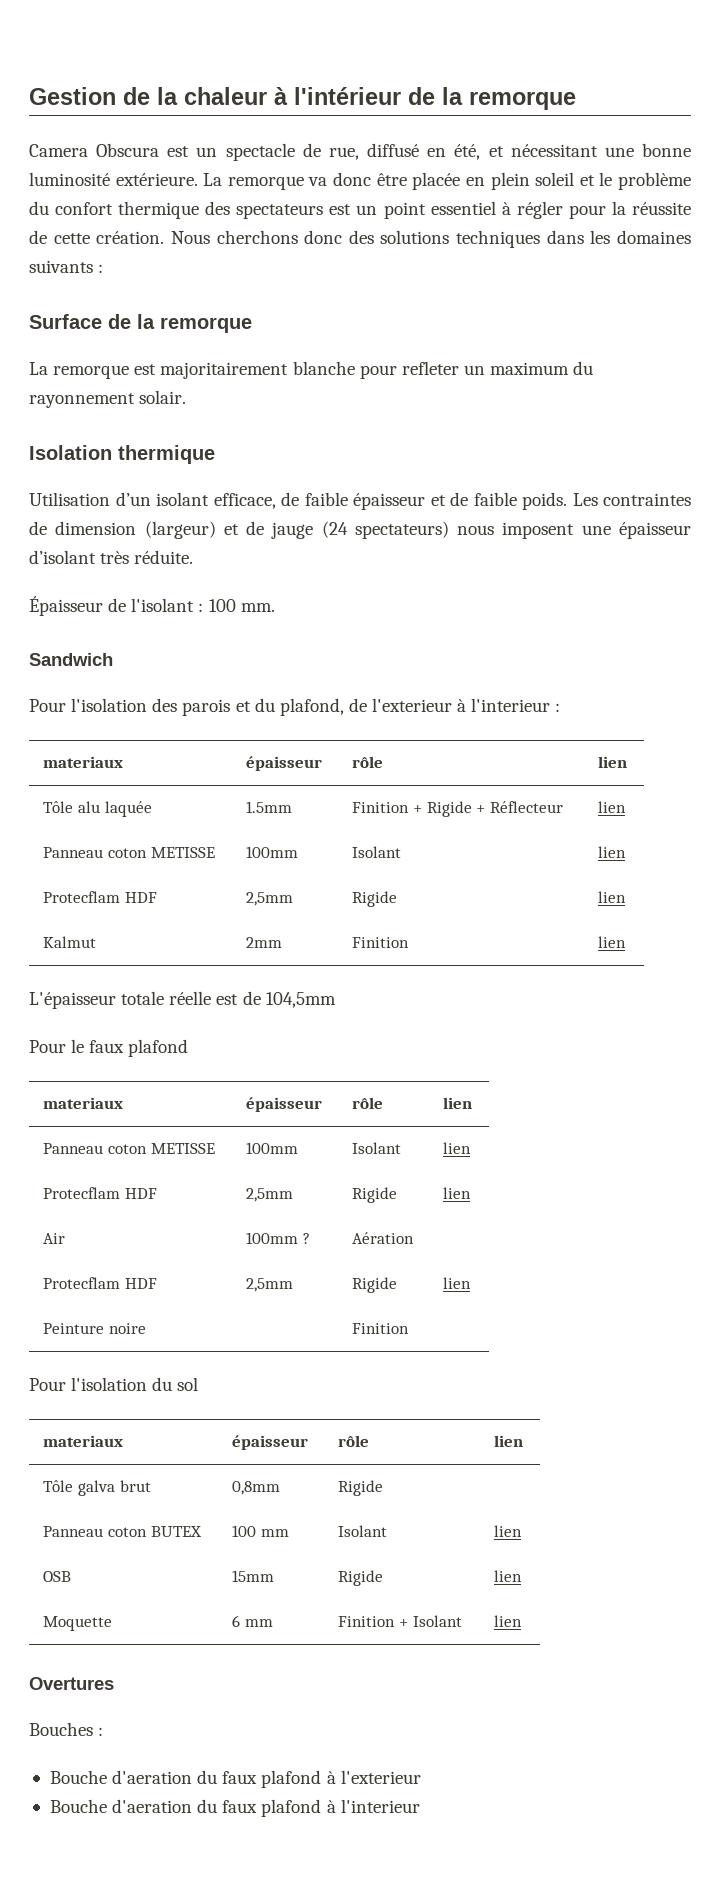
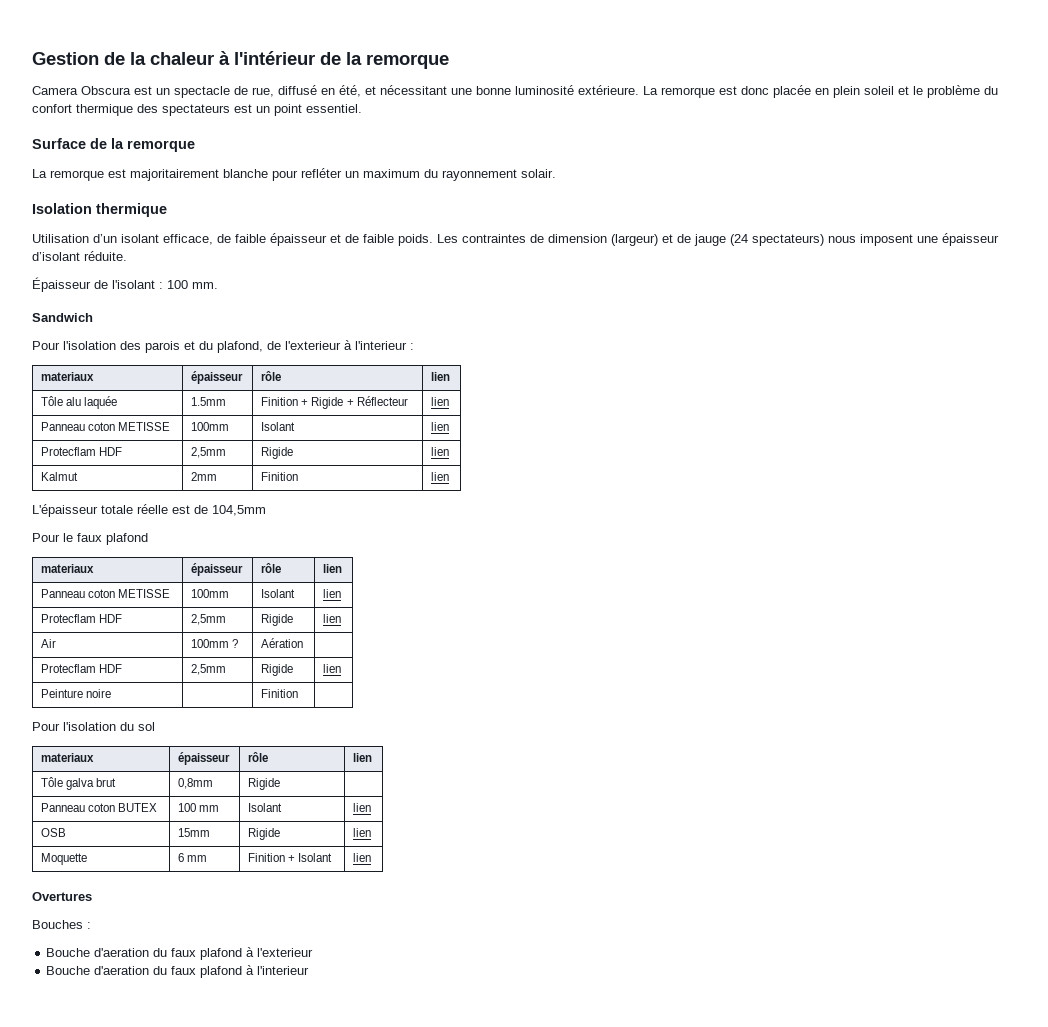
- La remorque va donc être placée en plein soleil et le problème du confort thermique des spectateurs est un point essentiel à régler pour la réussite de cette création. Nous cherchons donc des solutions techniques dans les domaines suivants :
+ La remorque est donc placée en plein soleil et le problème du confort thermique des spectateurs est un point essentiel.
- La remorque est majoritairement blanche pour refleter un maximum du rayonnement solair.
+ La remorque est majoritairement blanche pour refléter un maximum du rayonnement solair.
- Les contraintes de dimension (largeur) et de jauge (24 spectateurs) nous imposent une épaisseur d’isolant très réduite.
+ Les contraintes de dimension (largeur) et de jauge (24 spectateurs) nous imposent une épaisseur d’isolant réduite.

